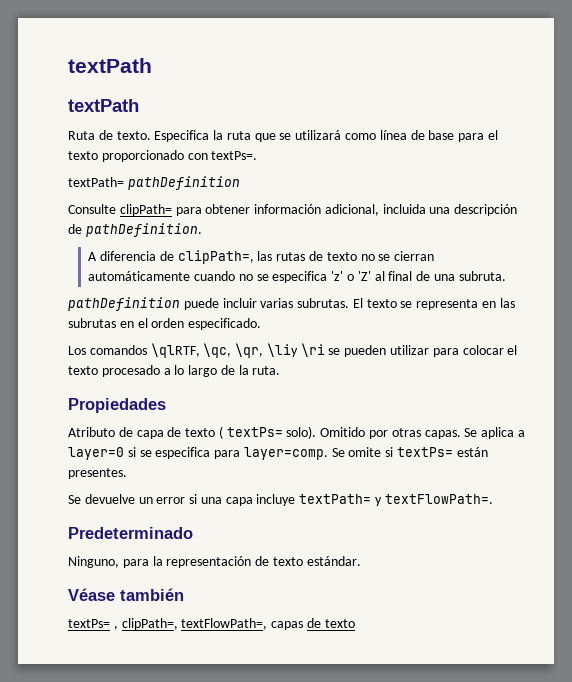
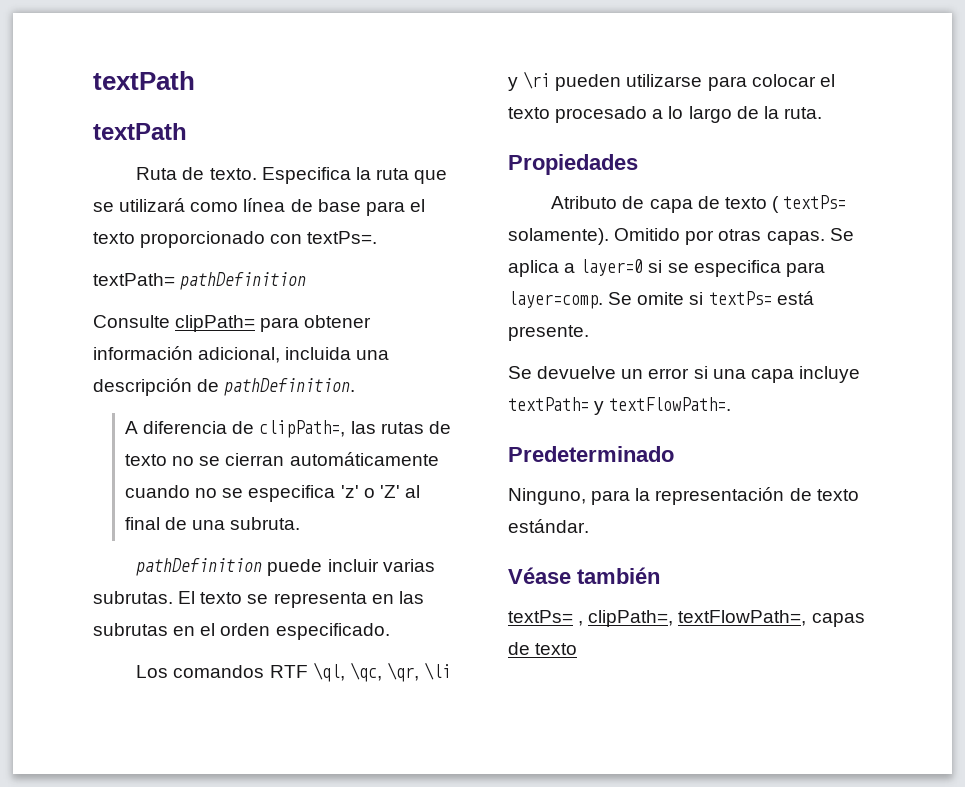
- Los comandos \qlRTF, \qc, \qr, \liy \ri se pueden utilizar para colocar el texto procesado a lo largo de la ruta.
+ Los comandos RTF \ql, \qc, \qr, \li y \ri pueden utilizarse para colocar el texto procesado a lo largo de la ruta.
- Atributo de capa de texto ( textPs= solo).
+ Atributo de capa de texto ( textPs= solamente).
- Se omite si textPs= están presentes.
+ Se omite si textPs= está presente.

